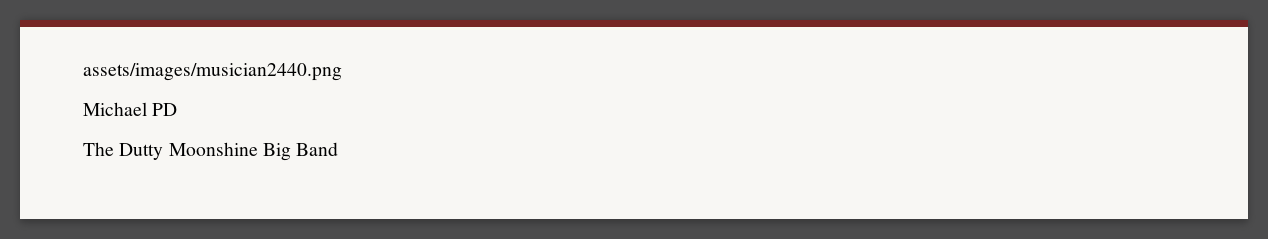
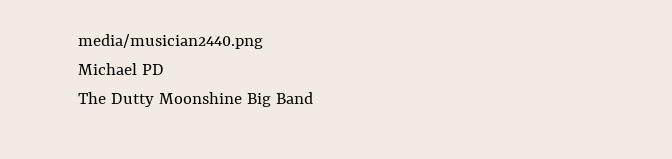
- assets/images/musician2440.png
+ media/musician2440.png

